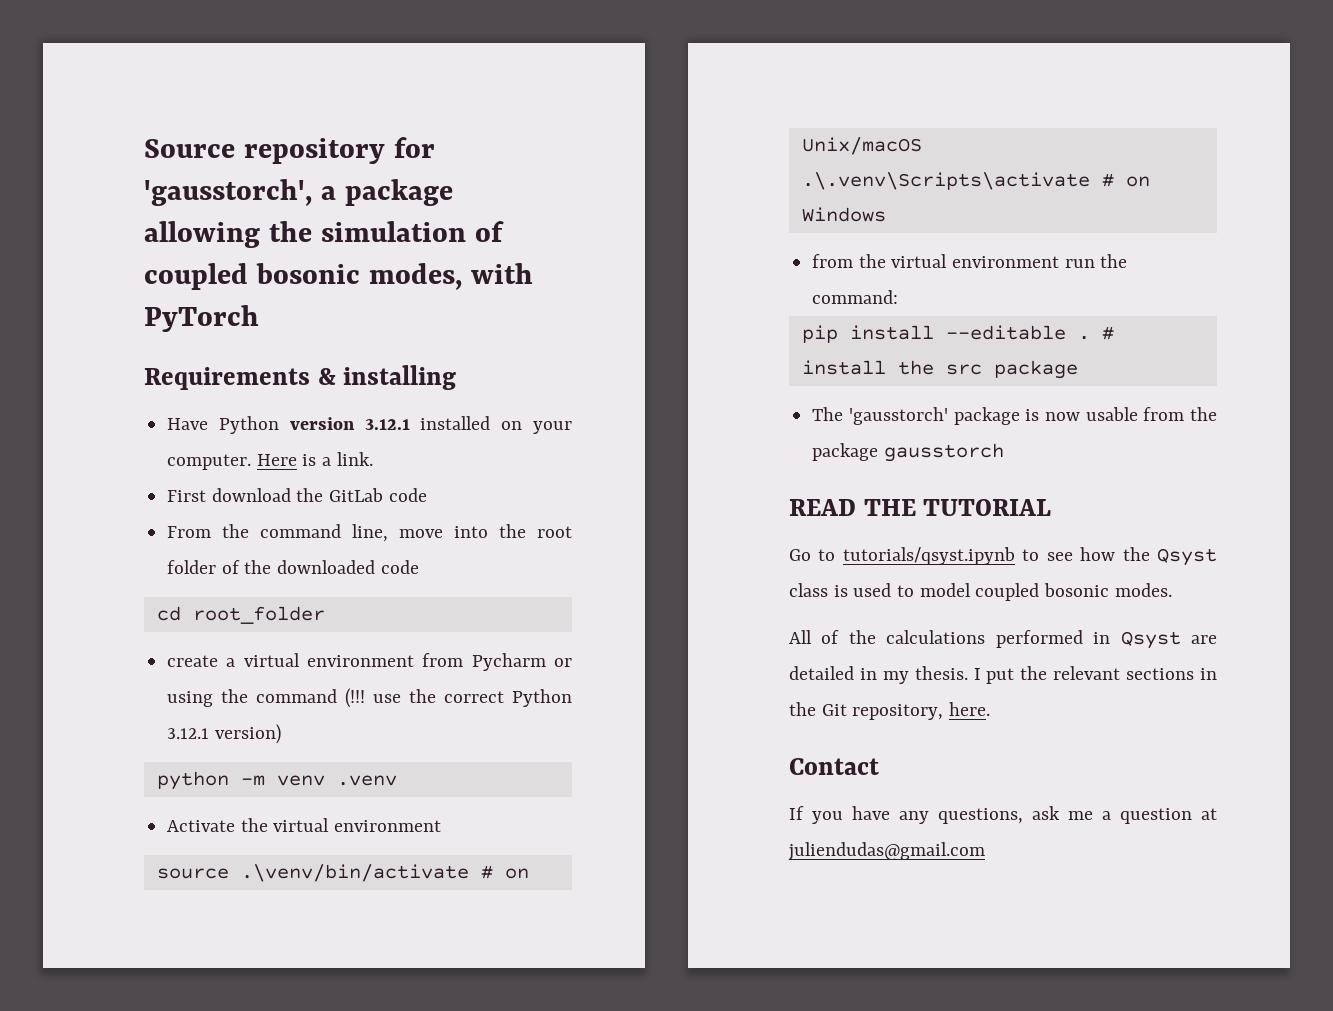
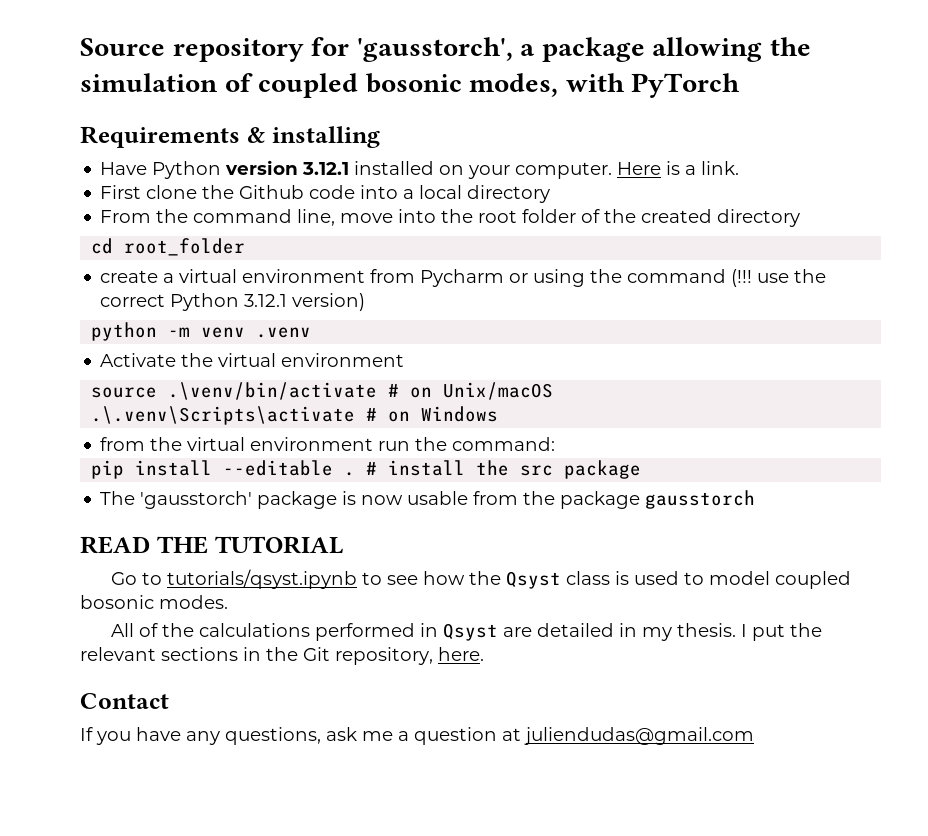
- First download the GitLab code
+ First clone the Github code into a local directory
- From the command line, move into the root folder of the downloaded code
+ From the command line, move into the root folder of the created directory

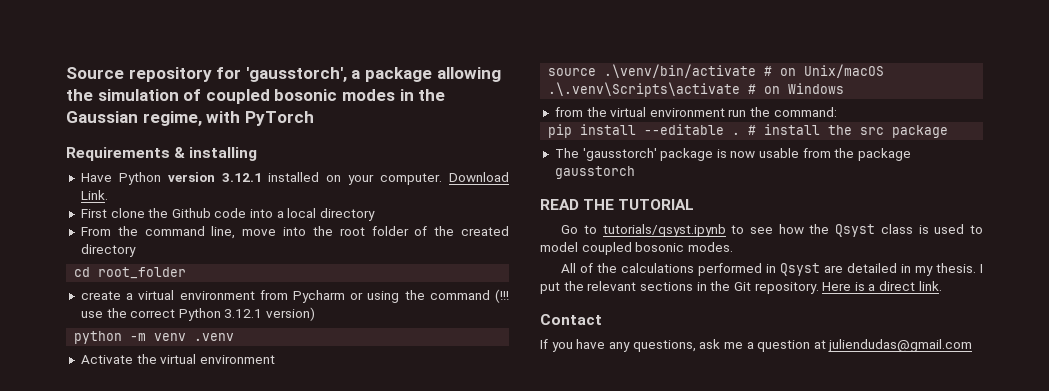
- Source repository for 'gausstorch', a package allowing the simulation of coupled bosonic modes, with PyTorch
+ Source repository for 'gausstorch', a package allowing the simulation of coupled bosonic modes in the Gaussian regime, with PyTorch
- Here is a link.
+ Download Link.
- I put the relevant sections in the Git repository, here.
+ I put the relevant sections in the Git repository. Here is a direct link.

